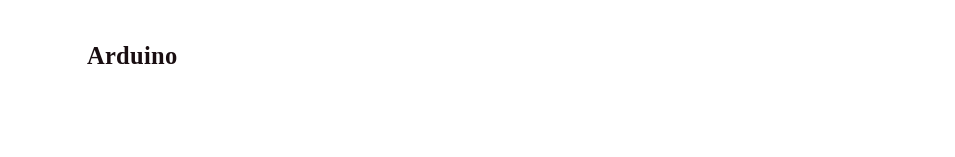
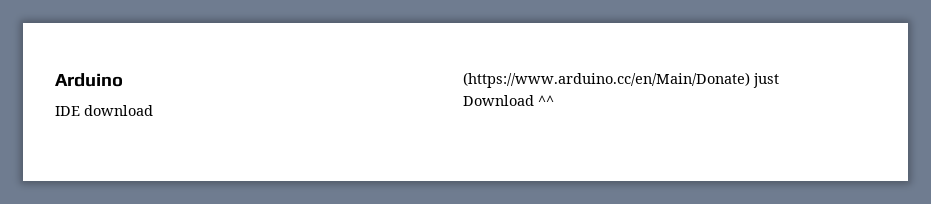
+ IDE download (https://www.arduino.cc/en/Main/Donate) just Download ^^

